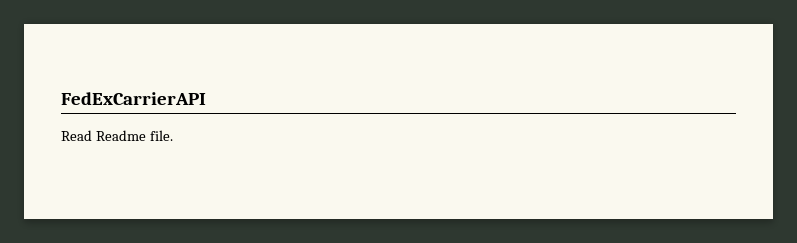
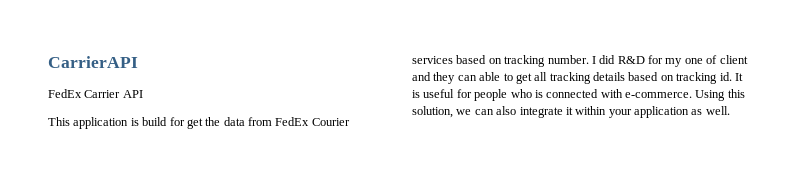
- FedExCarrierAPI
- Read Readme file.
+ CarrierAPI
+ FedEx Carrier API
+ This application is build for get the data from FedEx Courier services based on tracking number. I did R&D for my one of client and they can able to get all tracking details based on tracking id. It is useful for people who is connected with e-commerce. Using this solution, we can also integrate it within your application as well.

